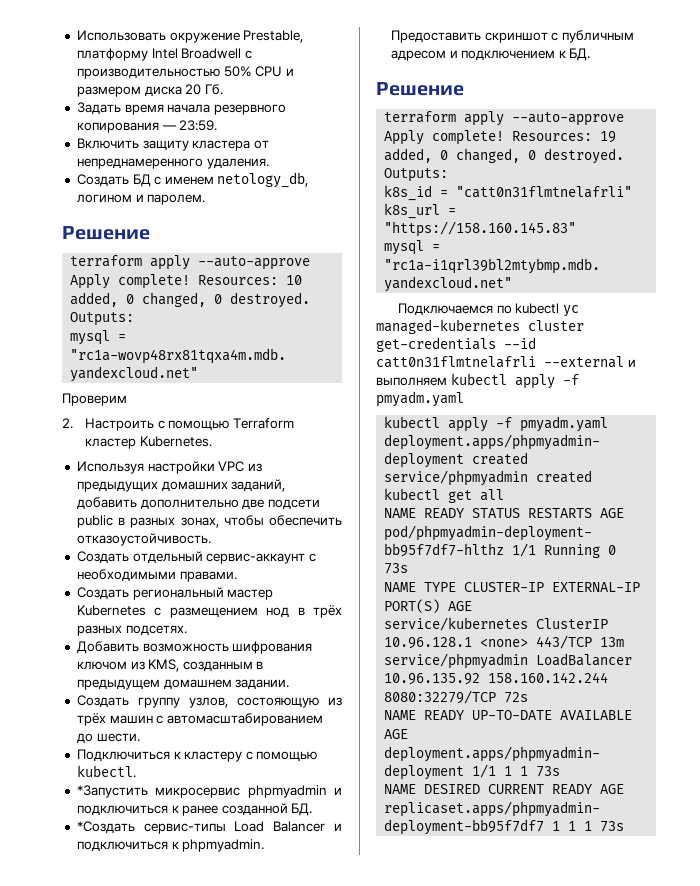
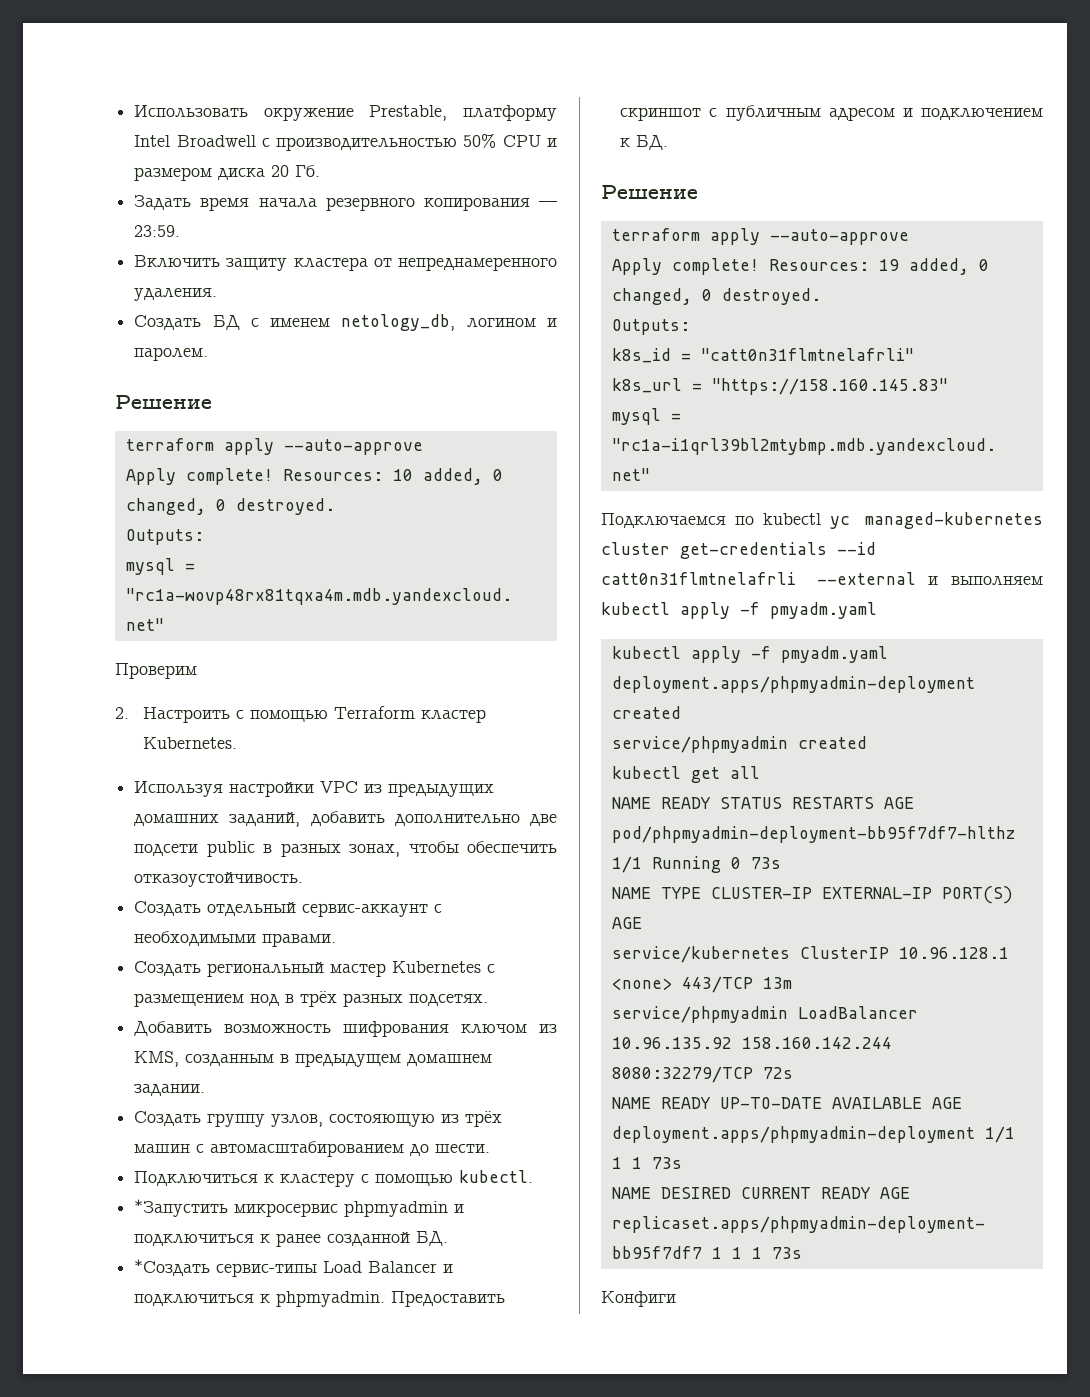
+ Конфиги

